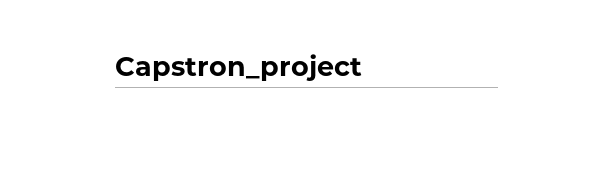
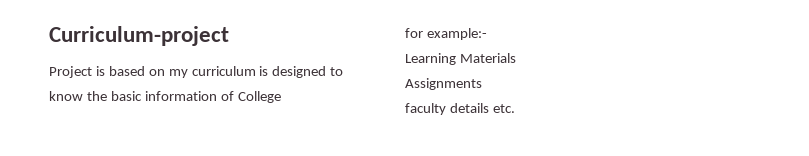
- Capstron_project
+ Curriculum-project
+ Project is based on my curriculum is designed to know the basic information of College
+ for example:-
+ Learning Materials
+ Assignments
+ faculty details etc.

